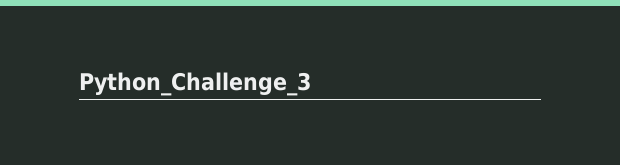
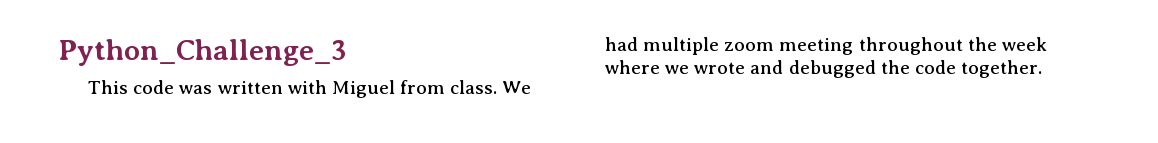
+ This code was written with Miguel from class. We had multiple zoom meeting throughout the week where we wrote and debugged the code together.

